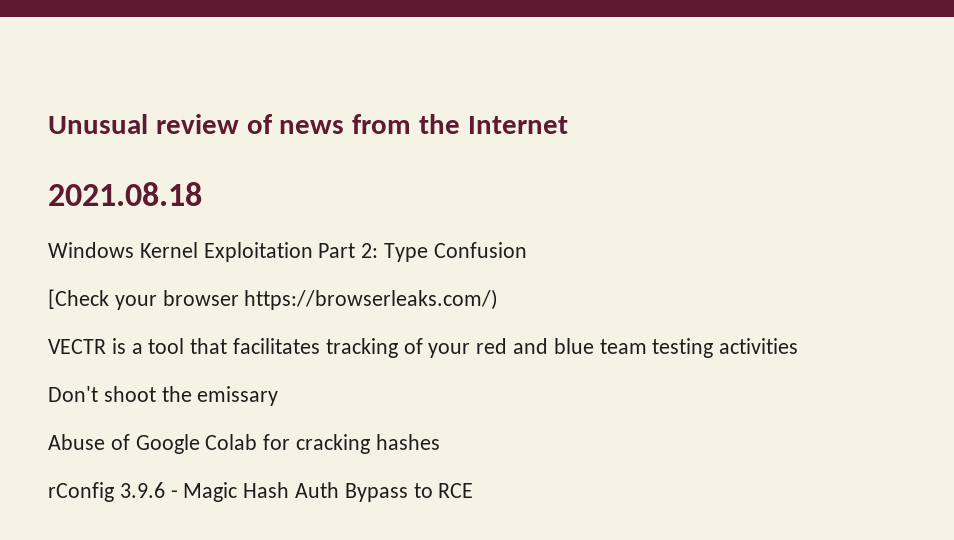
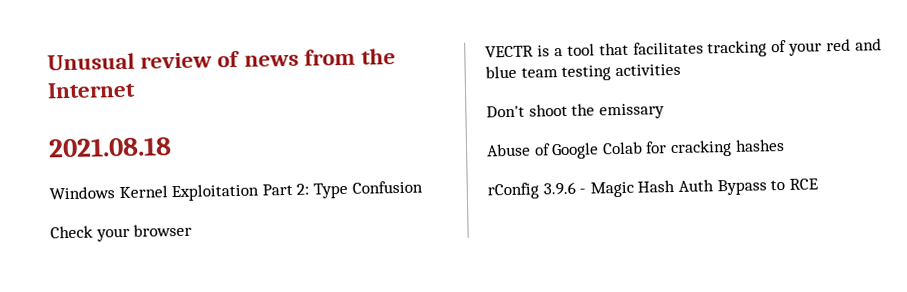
- [Check your browser https://browserleaks.com/)
+ Check your browser

